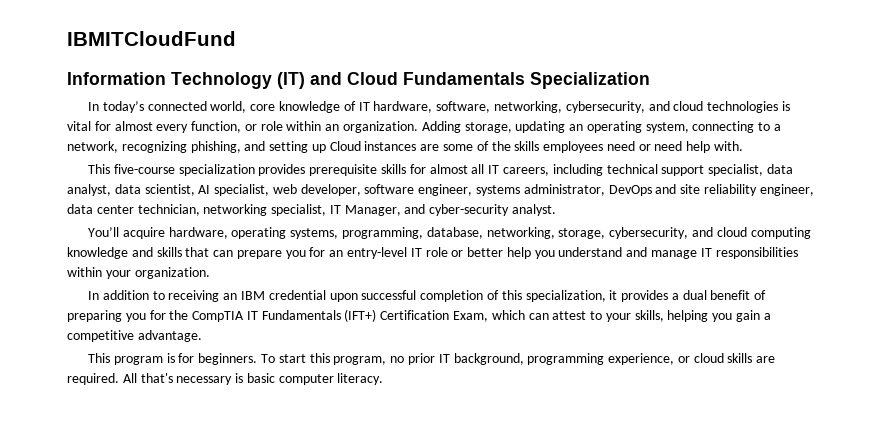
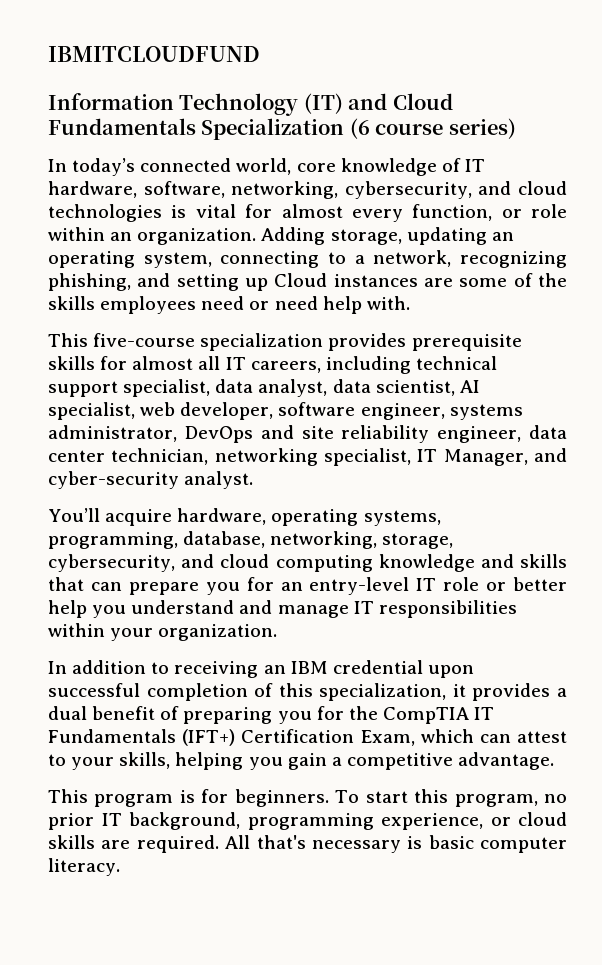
- IBMITCloudFund
+ IBMITCLOUDFUND
- Information Technology (IT) and Cloud Fundamentals Specialization
+ Information Technology (IT) and Cloud Fundamentals Specialization (6 course series)

